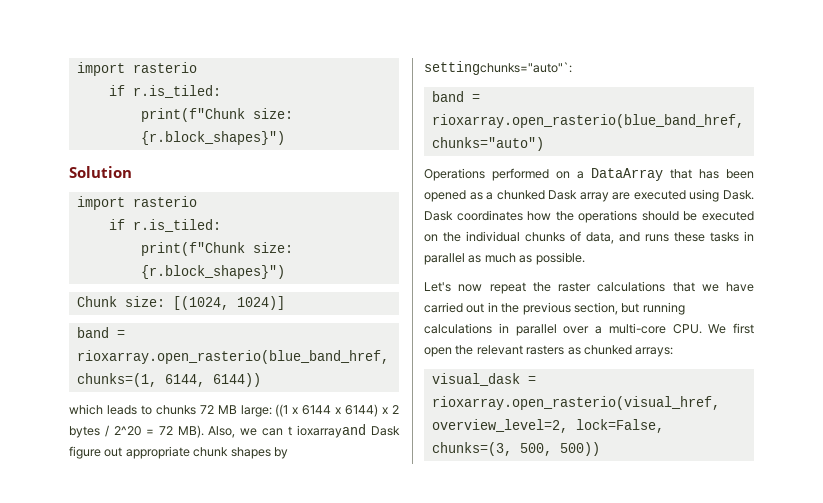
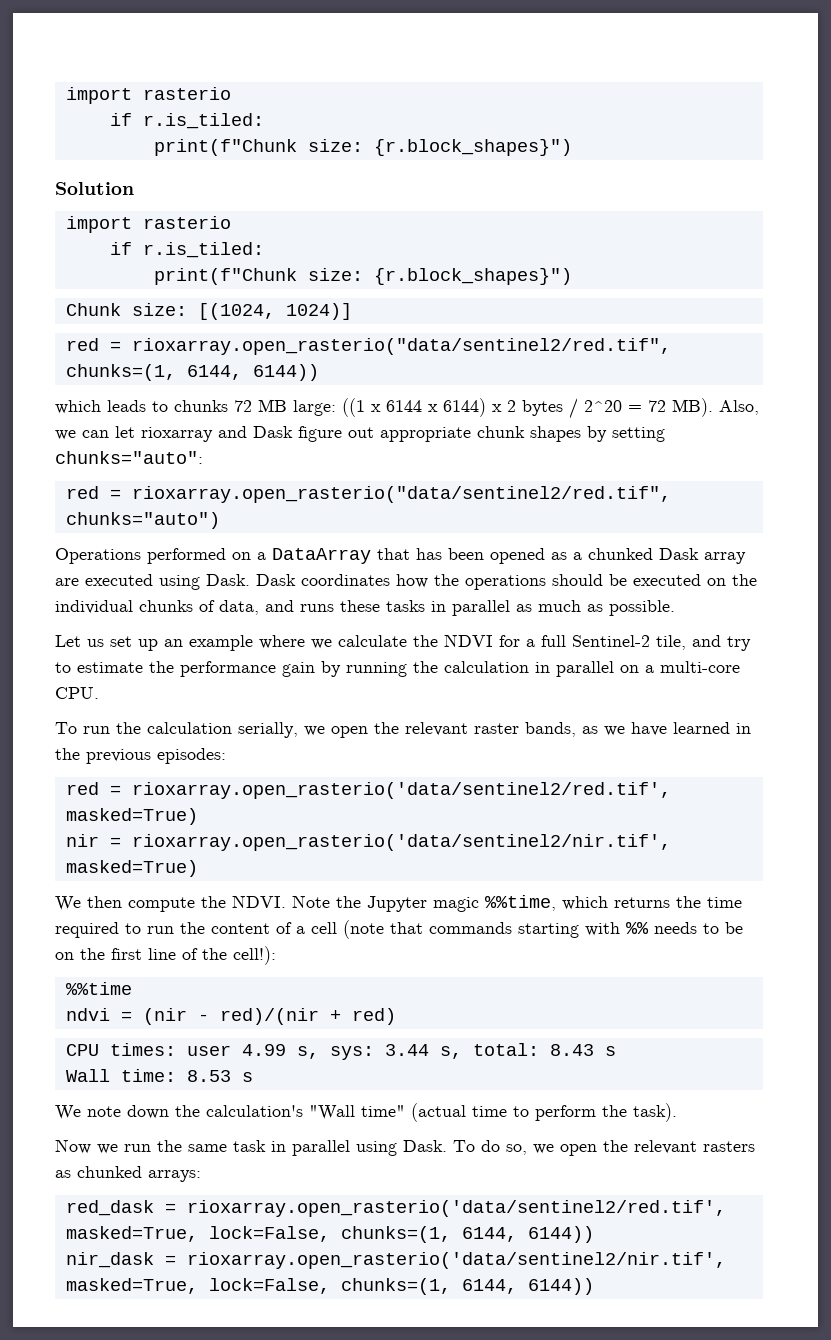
- band = rioxarray.open_rasterio(blue_band_href, chunks=(1, 6144, 6144))
+ red = rioxarray.open_rasterio("data/sentinel2/red.tif", chunks=(1, 6144, 6144))
- which leads to chunks 72 MB large: ((1 x 6144 x 6144) x 2 bytes / 2^20 = 72 MB). Also, we can t ioxarrayand Dask figure out appropriate chunk shapes by settingchunks="auto"`:
- band = rioxarray.open_rasterio(blue_band_href, chunks="auto")
+ which leads to chunks 72 MB large: ((1 x 6144 x 6144) x 2 bytes / 2^20 = 72 MB). Also, we can let rioxarray and Dask figure out appropriate chunk shapes by setting chunks="auto":
+ red = rioxarray.open_rasterio("data/sentinel2/red.tif", chunks="auto")
- Let's now repeat the raster calculations that we have carried out in the previous section, but running calculations in parallel over a multi-core CPU. We first open the relevant rasters as chunked arrays:
+ Let us set up an example where we calculate the NDVI for a full Sentinel-2 tile, and try to estimate the performance gain by running the calculation in parallel on a multi-core CPU.
+ To run the calculation serially, we open the relevant raster bands, as we have learned in the previous episodes:
+ red = rioxarray.open_rasterio('data/sentinel2/red.tif', masked=True)
+ nir = rioxarray.open_rasterio('data/sentinel2/nir.tif', masked=True)
+ We then compute the NDVI. Note the Jupyter magic %%time, which returns the time required to run the content of a cell (note that commands starting with %% needs to be on the first line of the cell!):
+ %%time
+ ndvi = (nir - red)/(nir + red)
+ CPU times: user 4.99 s, sys: 3.44 s, total: 8.43 s
+ Wall time: 8.53 s
+ We note down the calculation's "Wall time" (actual time to perform the task).
+ Now we run the same task in parallel using Dask. To do so, we open the relevant rasters as chunked arrays:
- visual_dask = rioxarray.open_rasterio(visual_href, overview_level=2, lock=False, chunks=(3, 500, 500))
+ red_dask = rioxarray.open_rasterio('data/sentinel2/red.tif', masked=True, lock=False, chunks=(1, 6144, 6144))
+ nir_dask = rioxarray.open_rasterio('data/sentinel2/nir.tif', masked=True, lock=False, chunks=(1, 6144, 6144))

